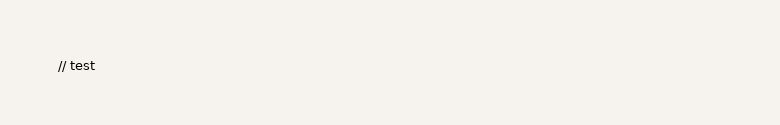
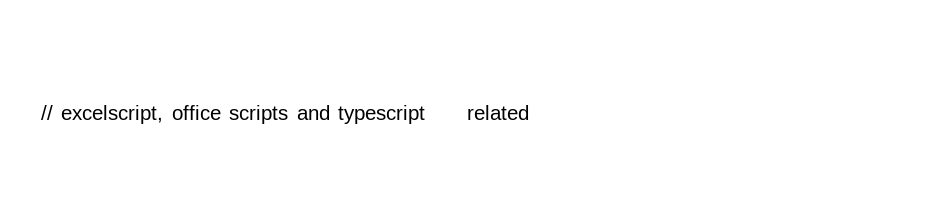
- // test
+ // excelscript, office scripts and typescript related

